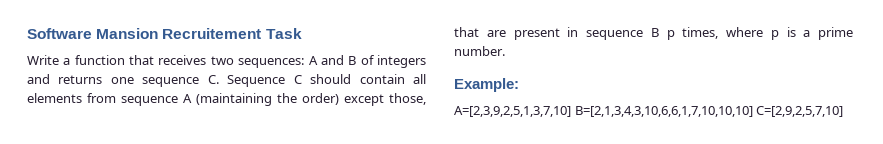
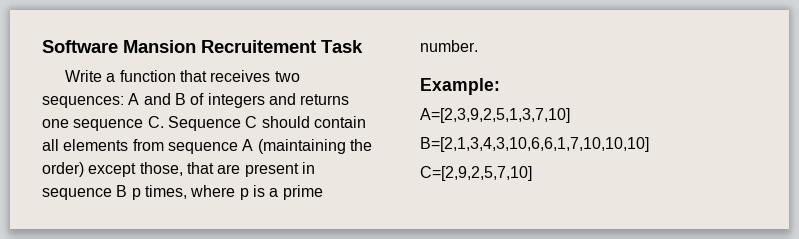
- A=[2,3,9,2,5,1,3,7,10] B=[2,1,3,4,3,10,6,6,1,7,10,10,10] C=[2,9,2,5,7,10]
+ A=[2,3,9,2,5,1,3,7,10]
+ B=[2,1,3,4,3,10,6,6,1,7,10,10,10]
+ C=[2,9,2,5,7,10]

